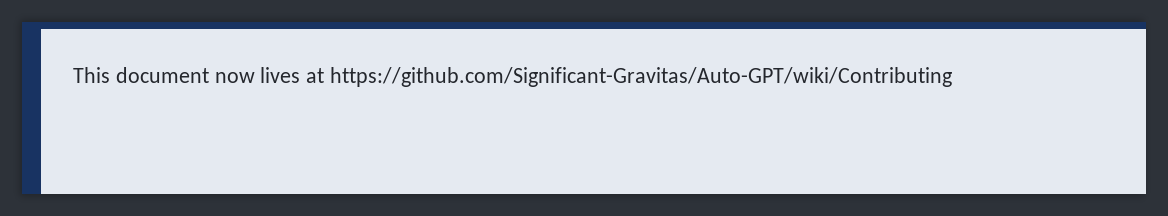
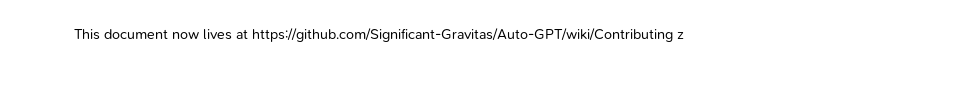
- This document now lives at https://github.com/Significant-Gravitas/Auto-GPT/wiki/Contributing
+ This document now lives at https://github.com/Significant-Gravitas/Auto-GPT/wiki/Contributing z

